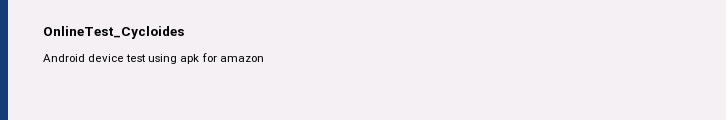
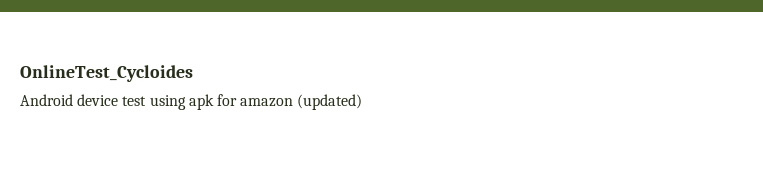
- Android device test using apk for amazon
+ Android device test using apk for amazon (updated)

